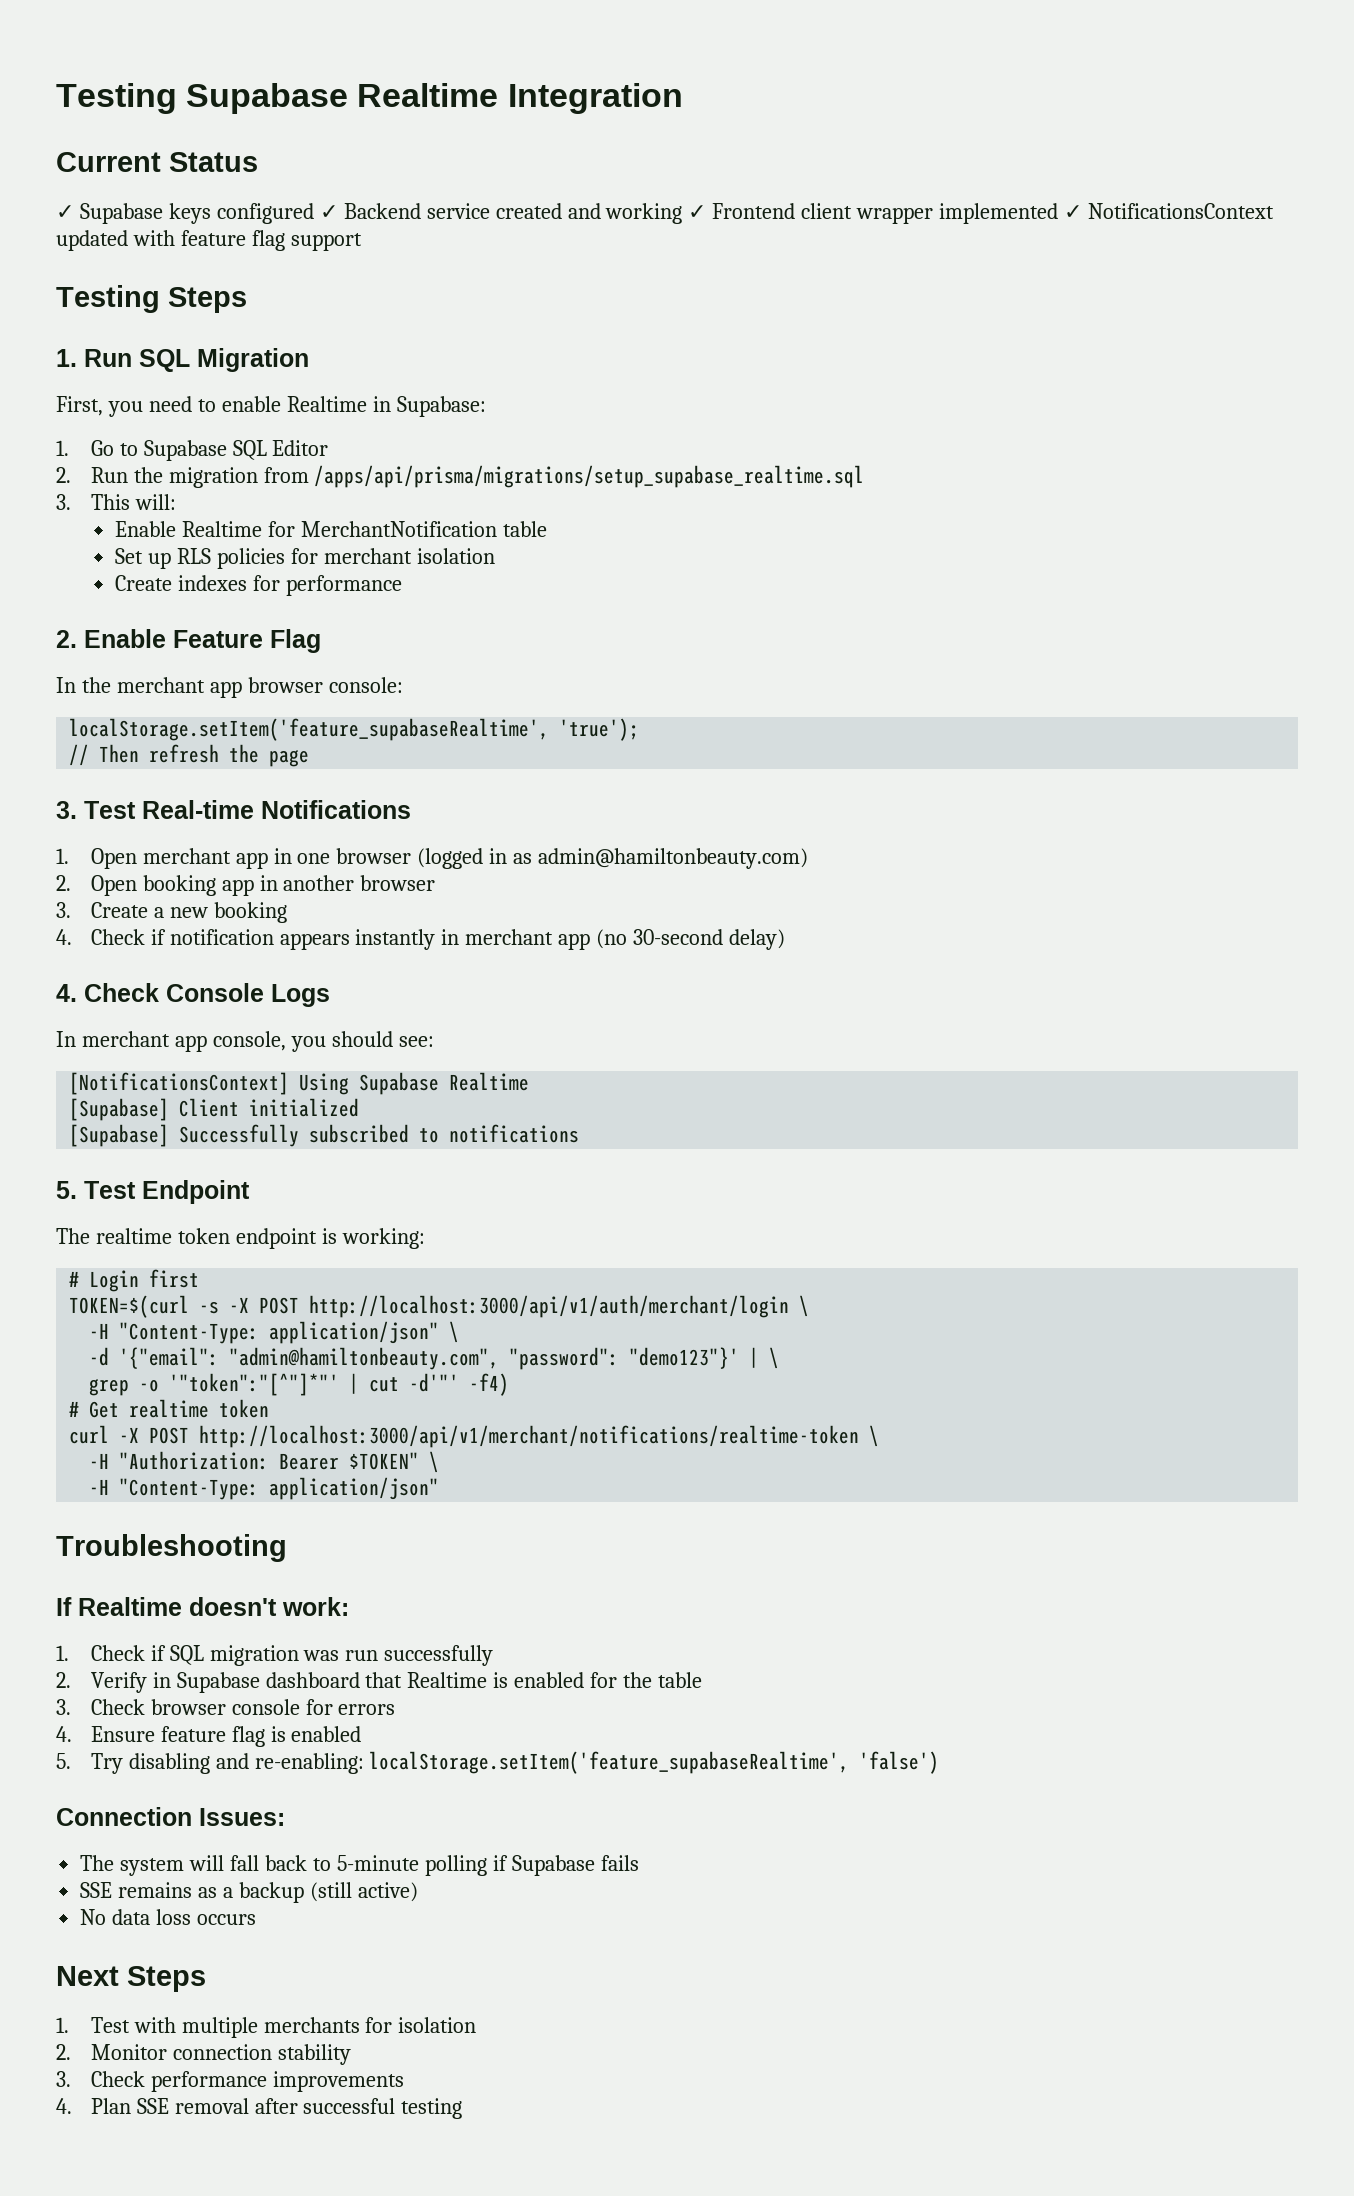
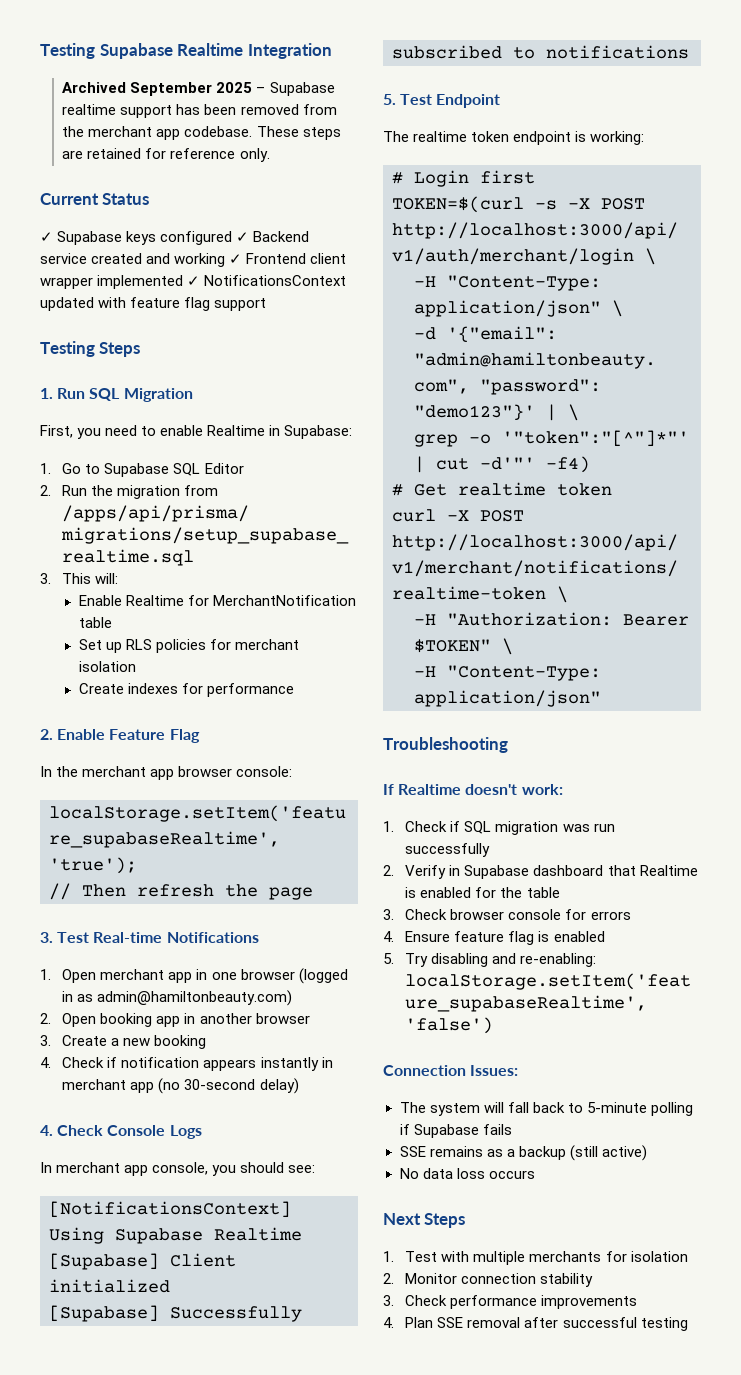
+ Archived September 2025 – Supabase realtime support has been removed from the merchant app codebase. These steps are retained for reference only.

